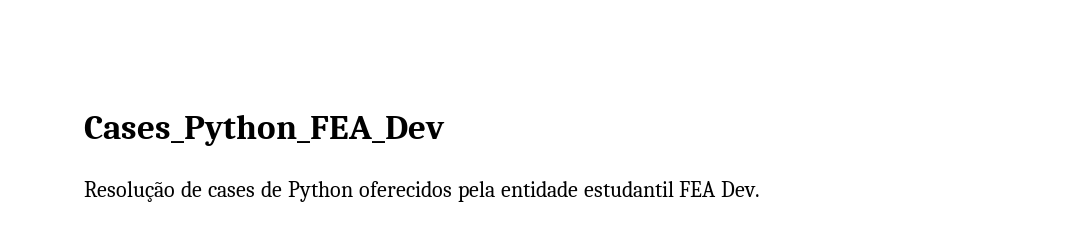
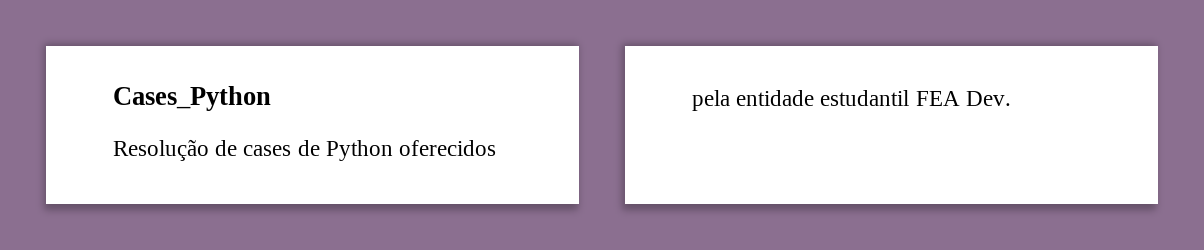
- Cases_Python_FEA_Dev
+ Cases_Python

